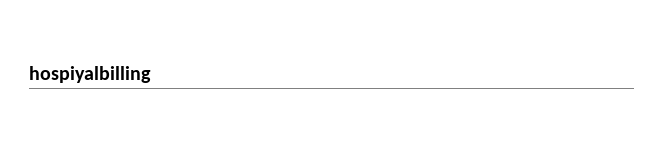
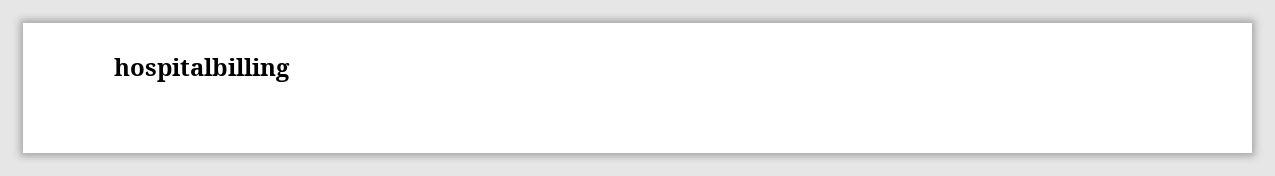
- hospiyalbilling
+ hospitalbilling

